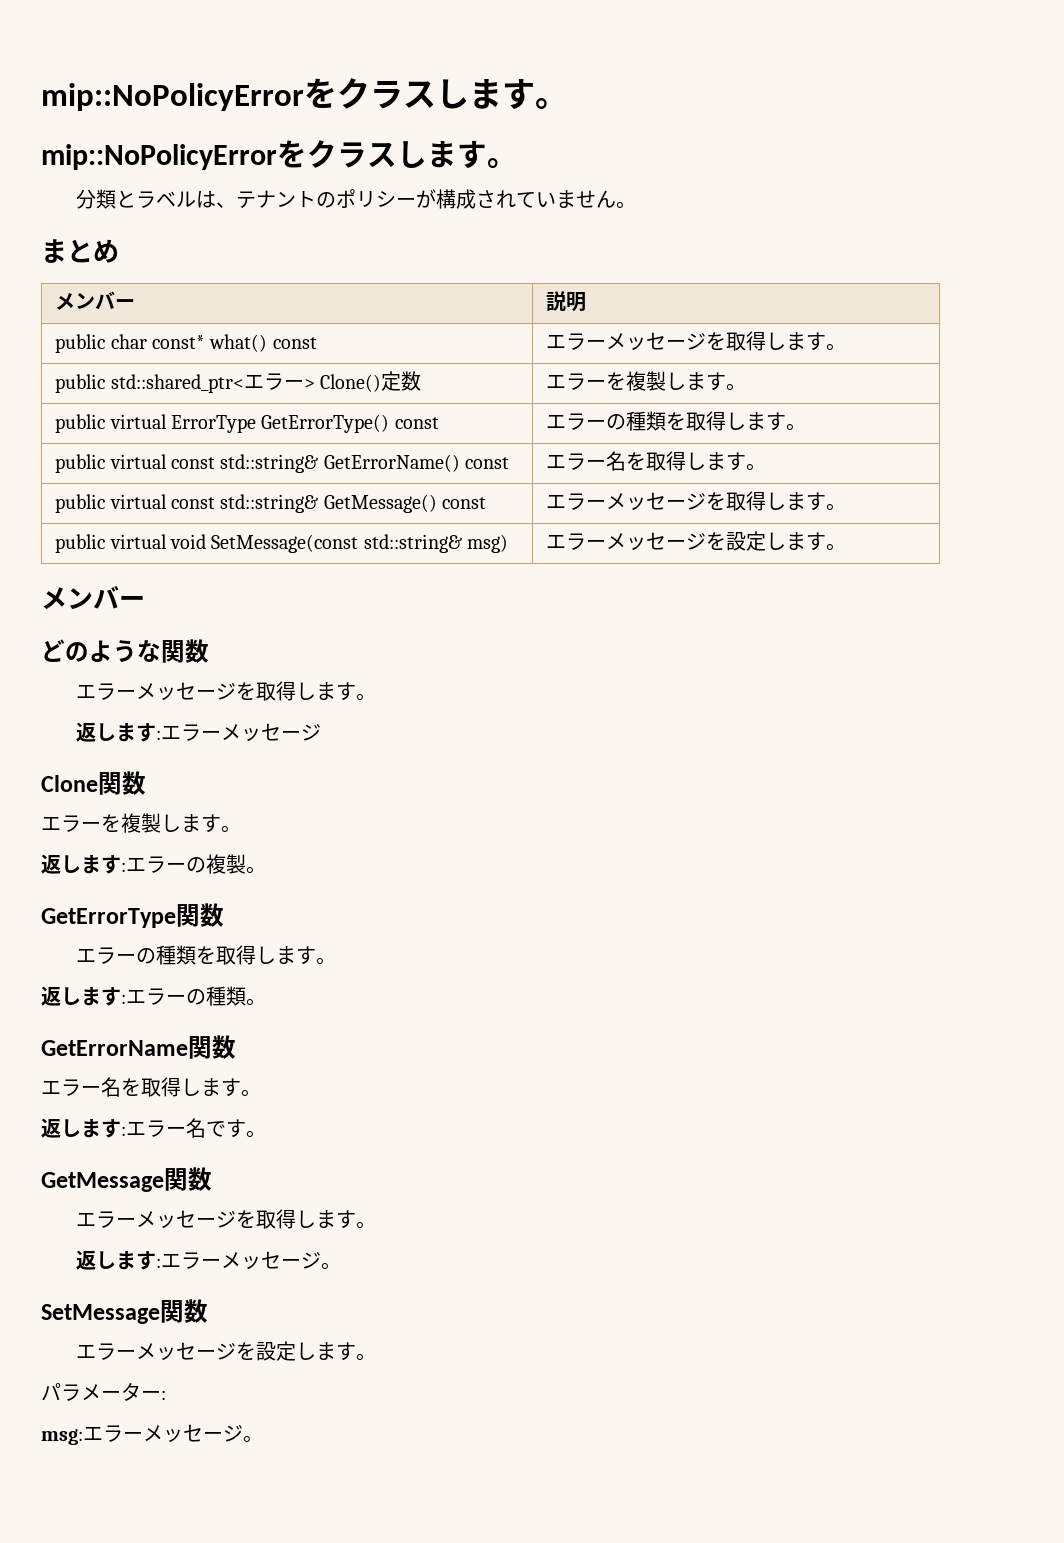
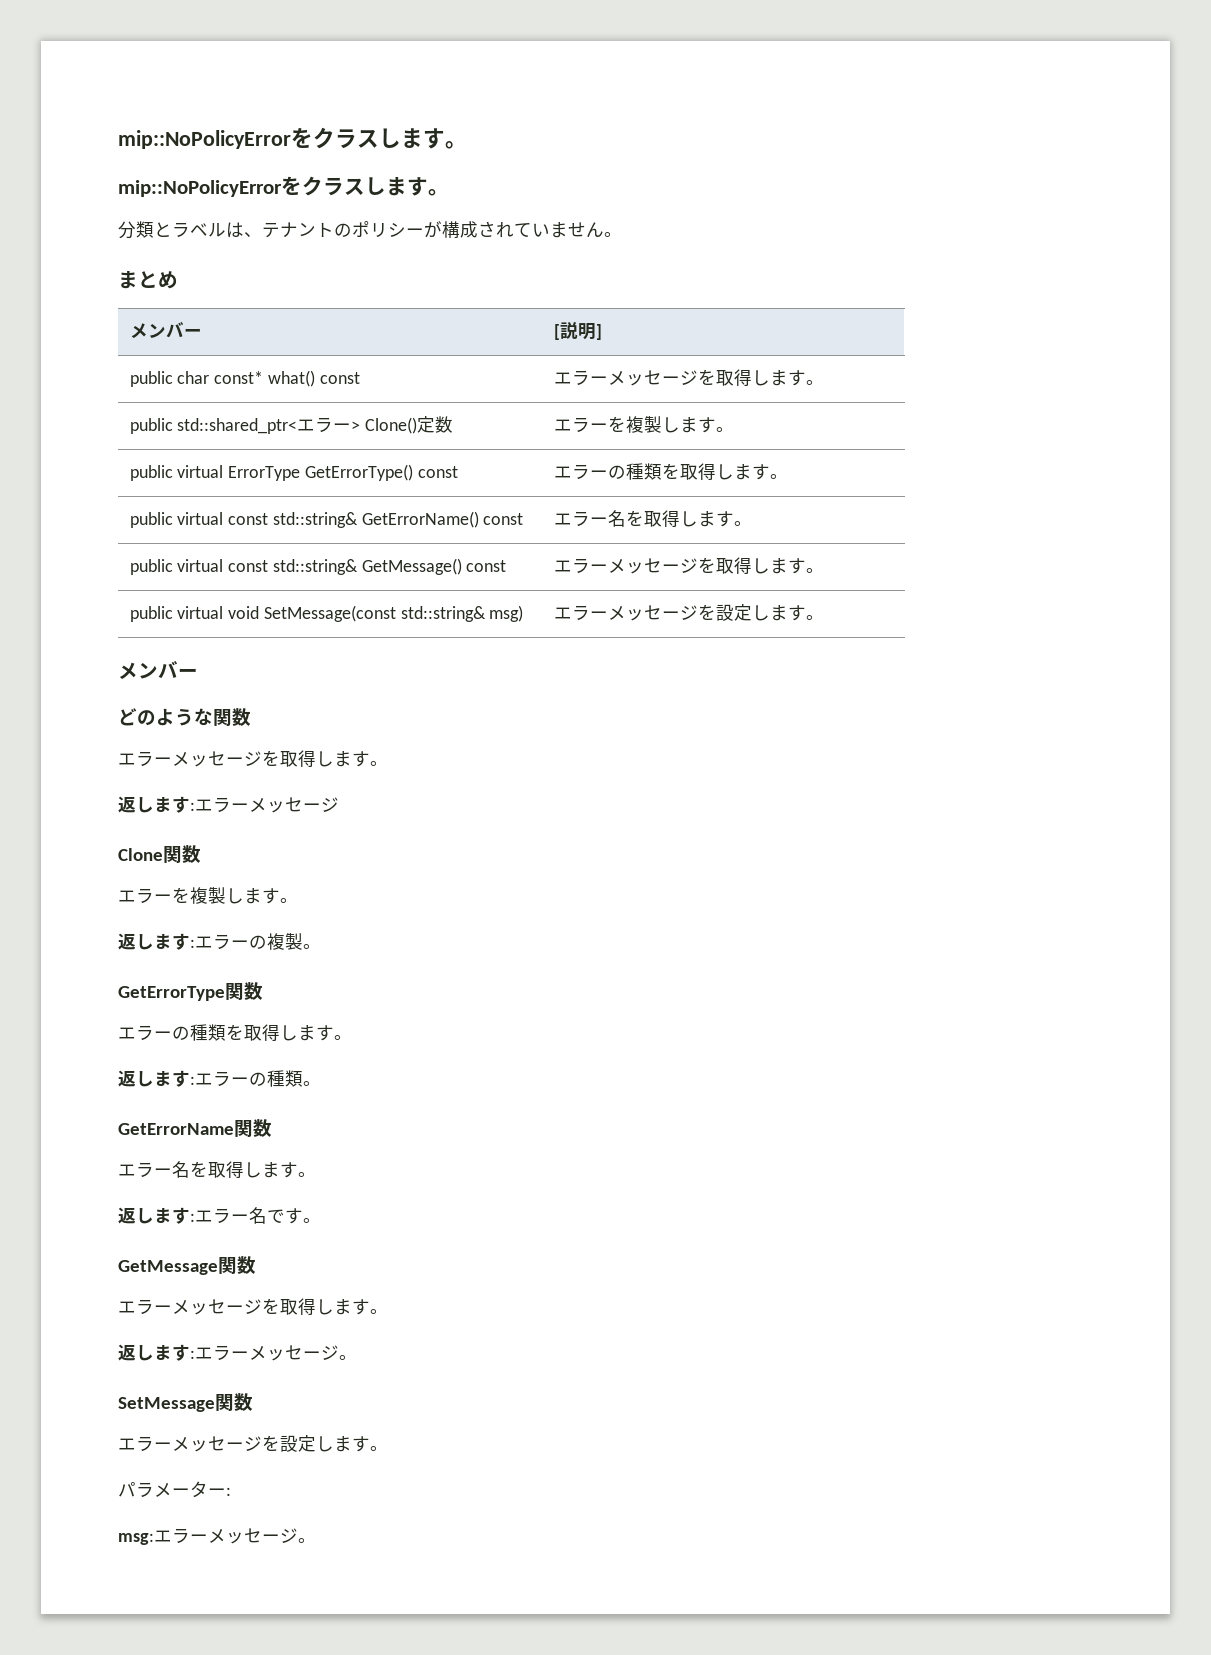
- メンバー | 説明
+ メンバー | [説明]

